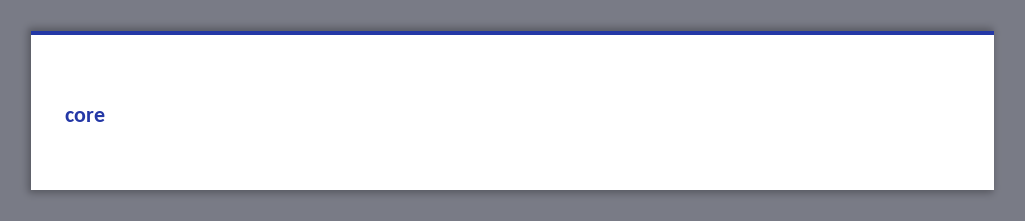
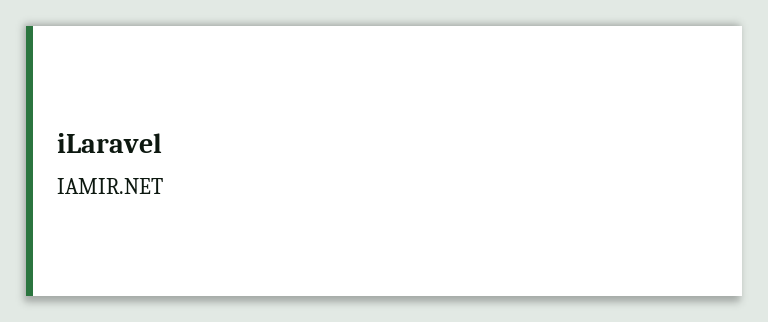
- core
+ iLaravel
+ IAMIR.NET

